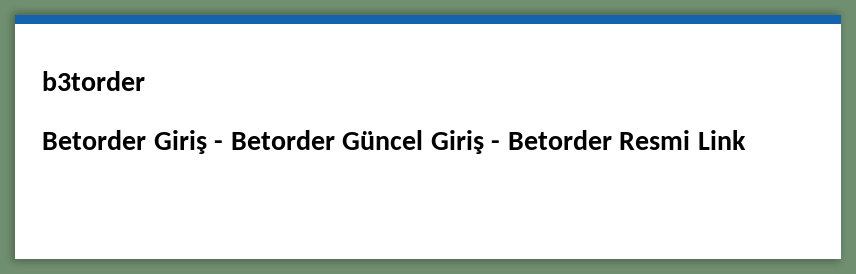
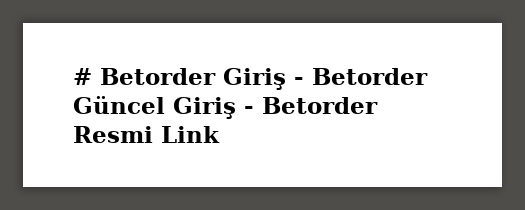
- b3torder
- Betorder Giriş - Betorder Güncel Giriş - Betorder Resmi Link
+ # Betorder Giriş - Betorder Güncel Giriş - Betorder Resmi Link

